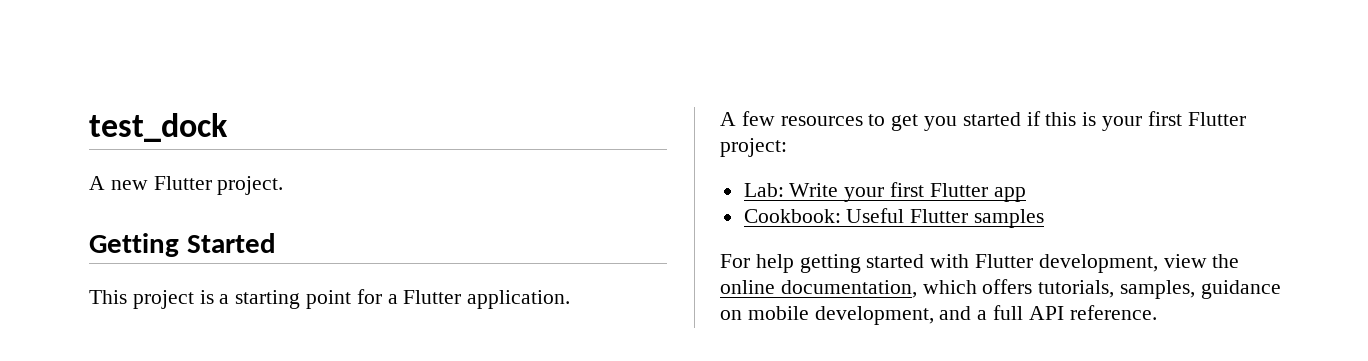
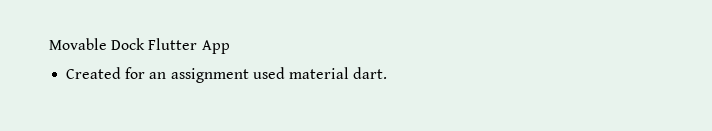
- test_dock
- A new Flutter project.
- Getting Started
- This project is a starting point for a Flutter application.
- A few resources to get you started if this is your first Flutter project:
- Lab: Write your first Flutter app
- Cookbook: Useful Flutter samples
- For help getting started with Flutter development, view the online documentation, which offers tutorials, samples, guidance on mobile development, and a full API reference.
+ Movable Dock Flutter App
+ Created for an assignment used material dart.

